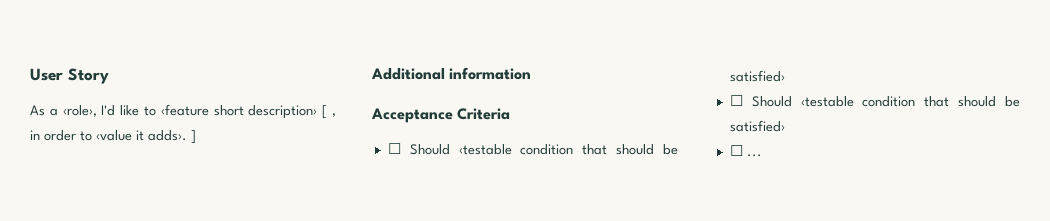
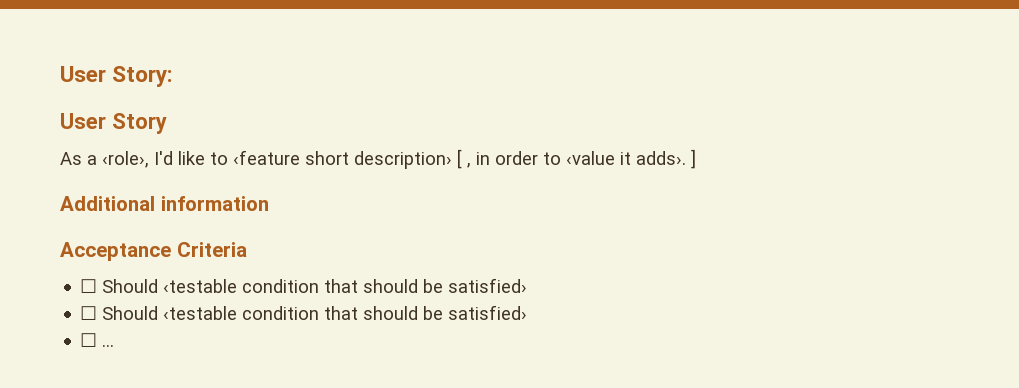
+ User Story:

